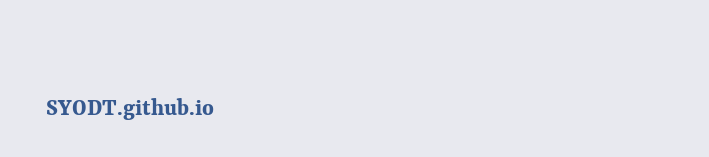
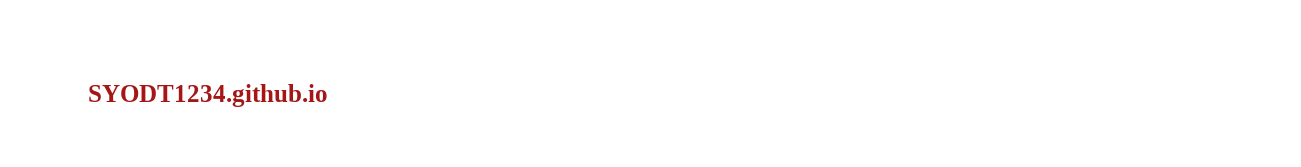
- SYODT.github.io
+ SYODT1234.github.io

